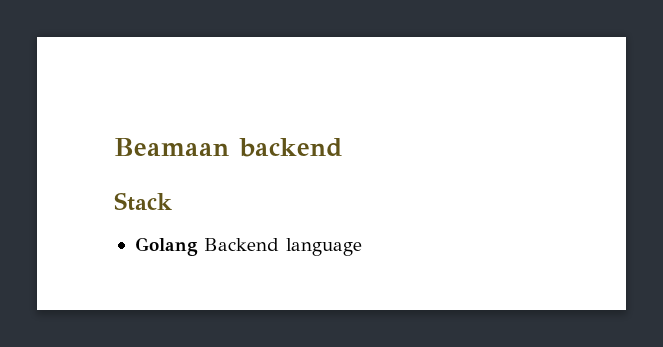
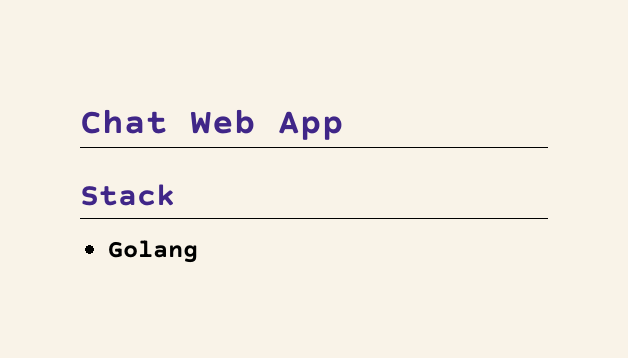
- Beamaan backend
+ Chat Web App
- Golang Backend language
+ Golang

